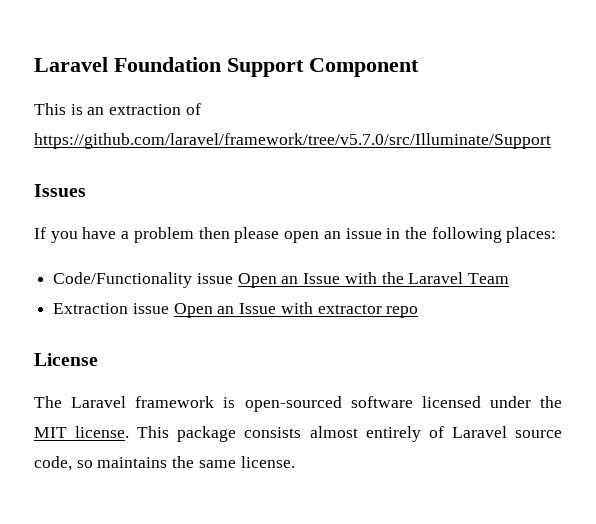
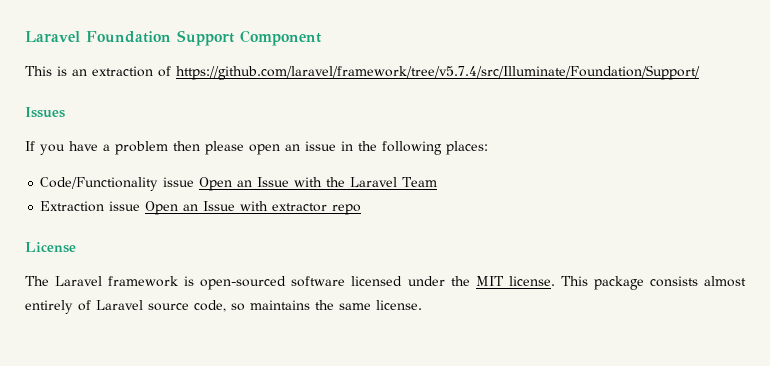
- This is an extraction of https://github.com/laravel/framework/tree/v5.7.0/src/Illuminate/Support
+ This is an extraction of https://github.com/laravel/framework/tree/v5.7.4/src/Illuminate/Foundation/Support/

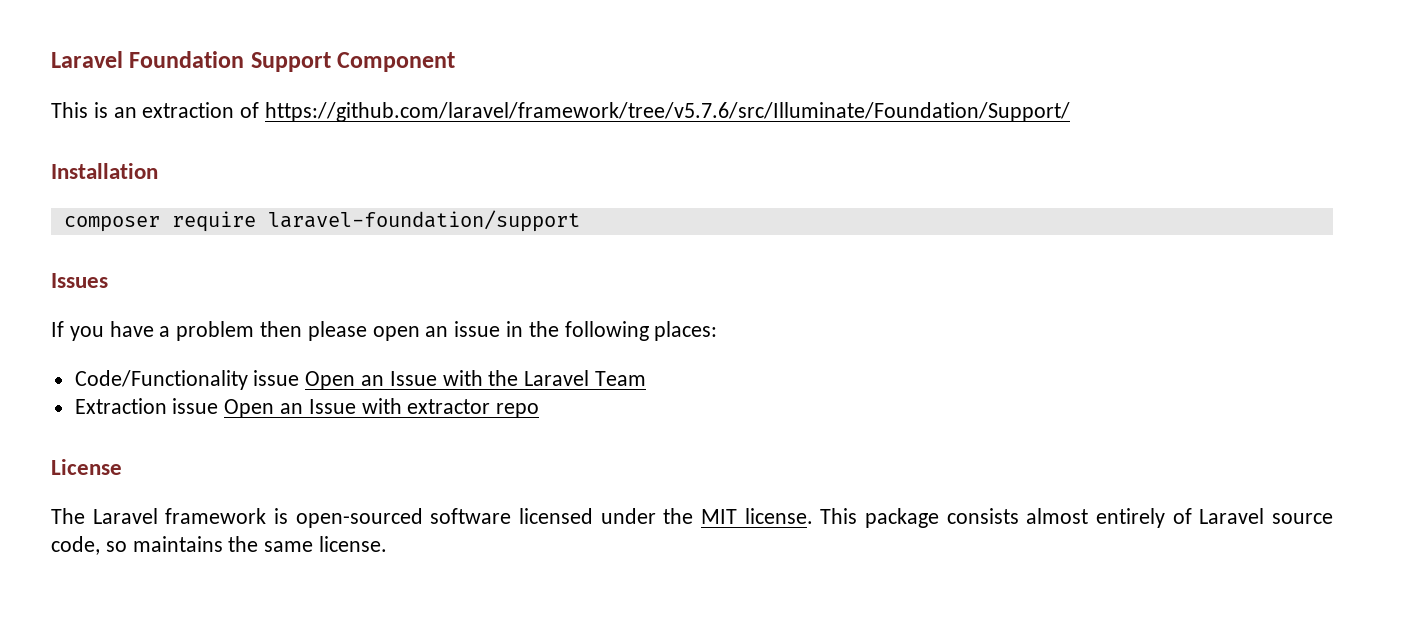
- This is an extraction of https://github.com/laravel/framework/tree/v5.7.4/src/Illuminate/Foundation/Support/
+ This is an extraction of https://github.com/laravel/framework/tree/v5.7.6/src/Illuminate/Foundation/Support/
+ Installation
+ composer require laravel-foundation/support

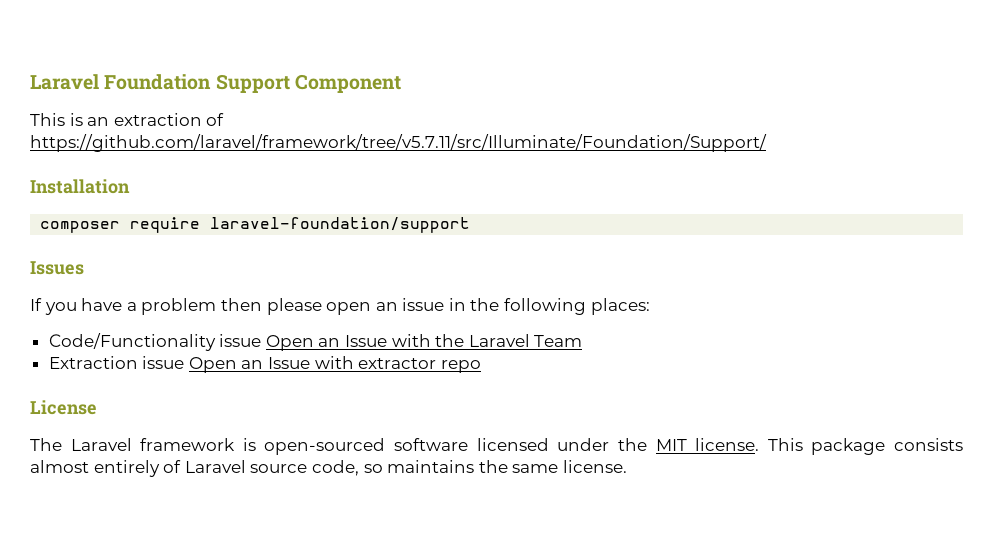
- This is an extraction of https://github.com/laravel/framework/tree/v5.7.6/src/Illuminate/Foundation/Support/
+ This is an extraction of https://github.com/laravel/framework/tree/v5.7.11/src/Illuminate/Foundation/Support/

